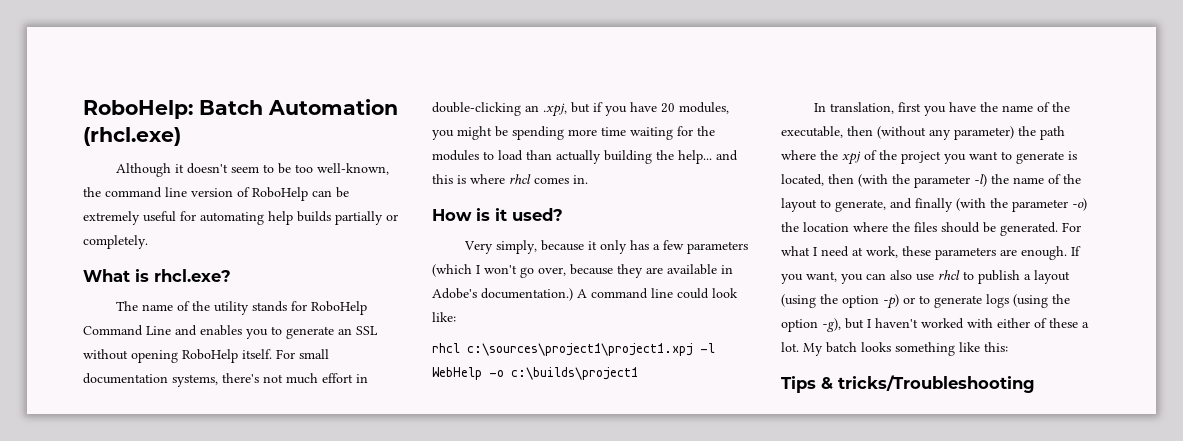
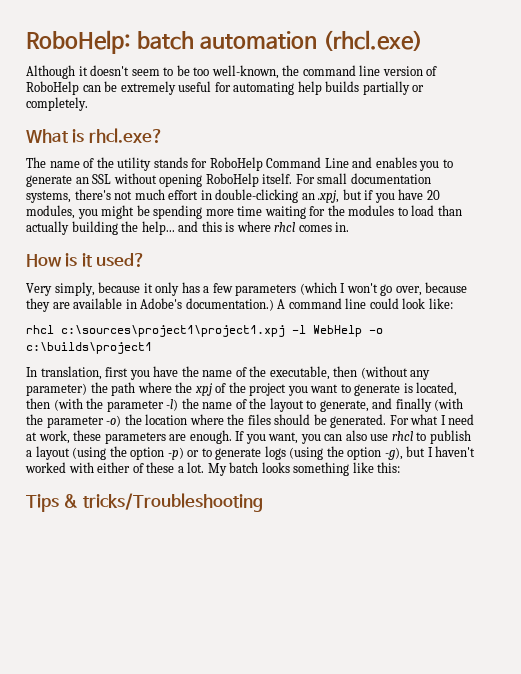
- RoboHelp: Batch Automation (rhcl.exe)
+ RoboHelp: batch automation (rhcl.exe)

